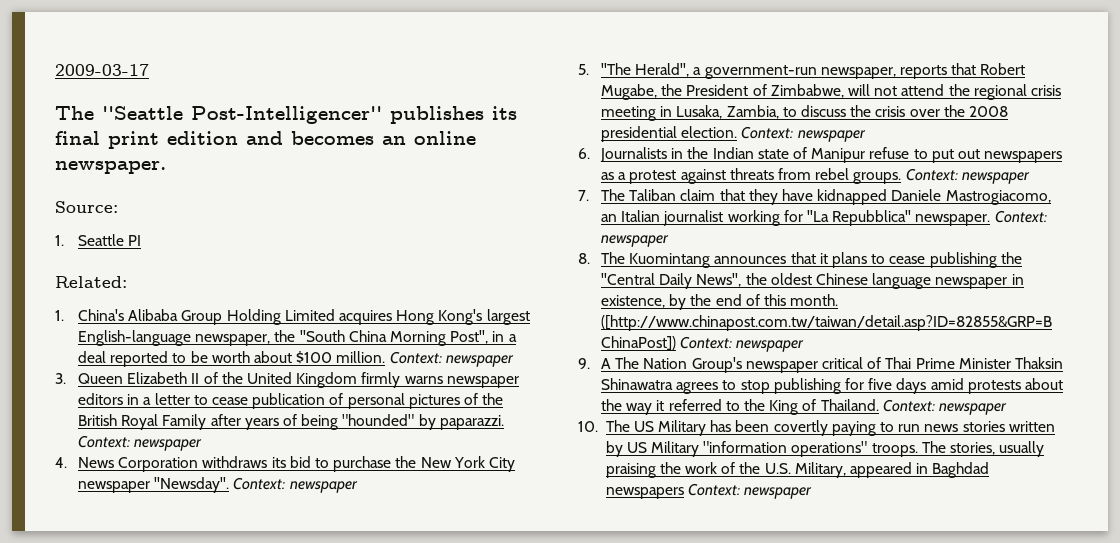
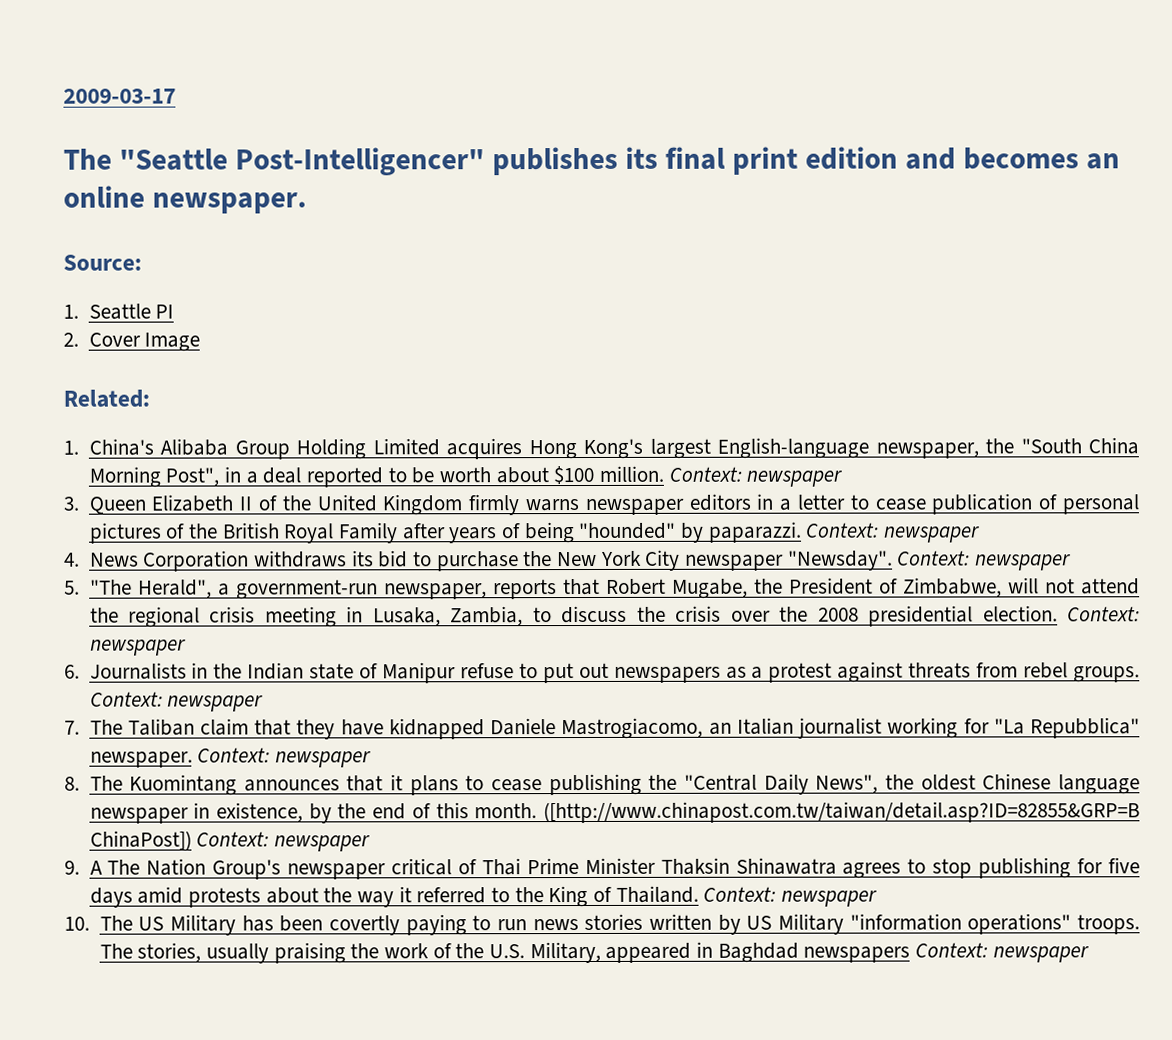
- The ''Seattle Post-Intelligencer'' publishes its final print edition and becomes an online newspaper.
+ The "Seattle Post-Intelligencer" publishes its final print edition and becomes an online newspaper.
+ 2. Cover Image
- 1. China's Alibaba Group Holding Limited acquires Hong Kong's largest English-language newspaper, the ''South China Morning Post'', in a deal reported to be worth about $100 million.
+ 1. China's Alibaba Group Holding Limited acquires Hong Kong's largest English-language newspaper, the "South China Morning Post", in a deal reported to be worth about $100 million.
- 4. News Corporation withdraws its bid to purchase the New York City newspaper ''Newsday''.
+ 4. News Corporation withdraws its bid to purchase the New York City newspaper "Newsday".
- 5. ''The Herald'', a government-run newspaper, reports that Robert Mugabe, the President of Zimbabwe, will not attend the regional crisis meeting in Lusaka, Zambia, to discuss the crisis over the 2008 presidential election.
+ 5. "The Herald", a government-run newspaper, reports that Robert Mugabe, the President of Zimbabwe, will not attend the regional crisis meeting in Lusaka, Zambia, to discuss the crisis over the 2008 presidential election.
- 7. The Taliban claim that they have kidnapped Daniele Mastrogiacomo, an Italian journalist working for ''La Repubblica'' newspaper.
+ 7. The Taliban claim that they have kidnapped Daniele Mastrogiacomo, an Italian journalist working for "La Repubblica" newspaper.
- 8. The Kuomintang announces that it plans to cease publishing the ''Central Daily News'', the oldest Chinese language newspaper in existence, by the end of this month.
+ 8. The Kuomintang announces that it plans to cease publishing the "Central Daily News", the oldest Chinese language newspaper in existence, by the end of this month.

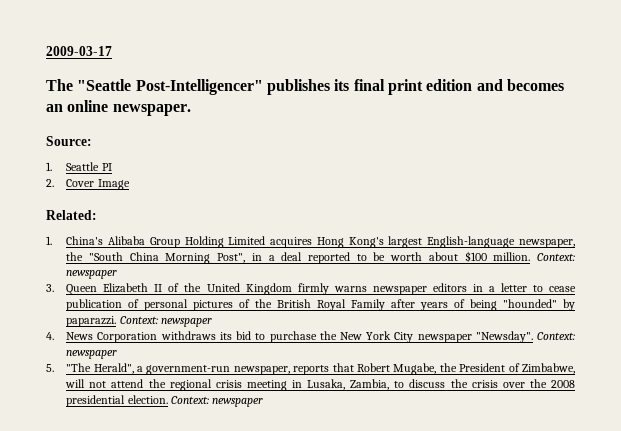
- 6. Journalists in the Indian state of Manipur refuse to put out newspapers as a protest against threats from rebel groups. Context: newspaper
- 7. The Taliban claim that they have kidnapped Daniele Mastrogiacomo, an Italian journalist working for "La Repubblica" newspaper. Context: newspaper
- 8. The Kuomintang announces that it plans to cease publishing the "Central Daily News", the oldest Chinese language newspaper in existence, by the end of this month. ([http://www.chinapost.com.tw/taiwan/detail.asp?ID=82855&GRP=B ChinaPost]) Context: newspaper
- 9. A The Nation Group's newspaper critical of Thai Prime Minister Thaksin Shinawatra agrees to stop publishing for five days amid protests about the way it referred to the King of Thailand. Context: newspaper
- 10. The US Military has been covertly paying to run news stories written by US Military "information operations" troops. The stories, usually praising the work of the U.S. Military, appeared in Baghdad newspapers Context: newspaper

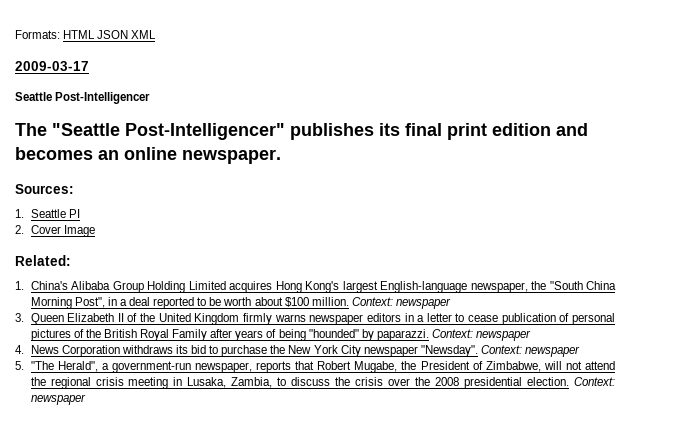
+ Formats: HTML JSON XML
+ Seattle Post-Intelligencer
- Source:
+ Sources:

